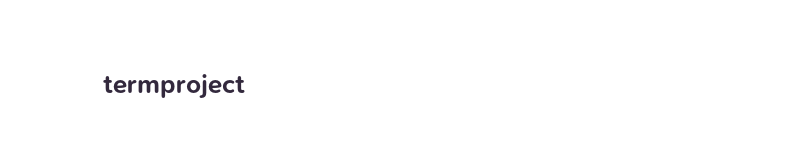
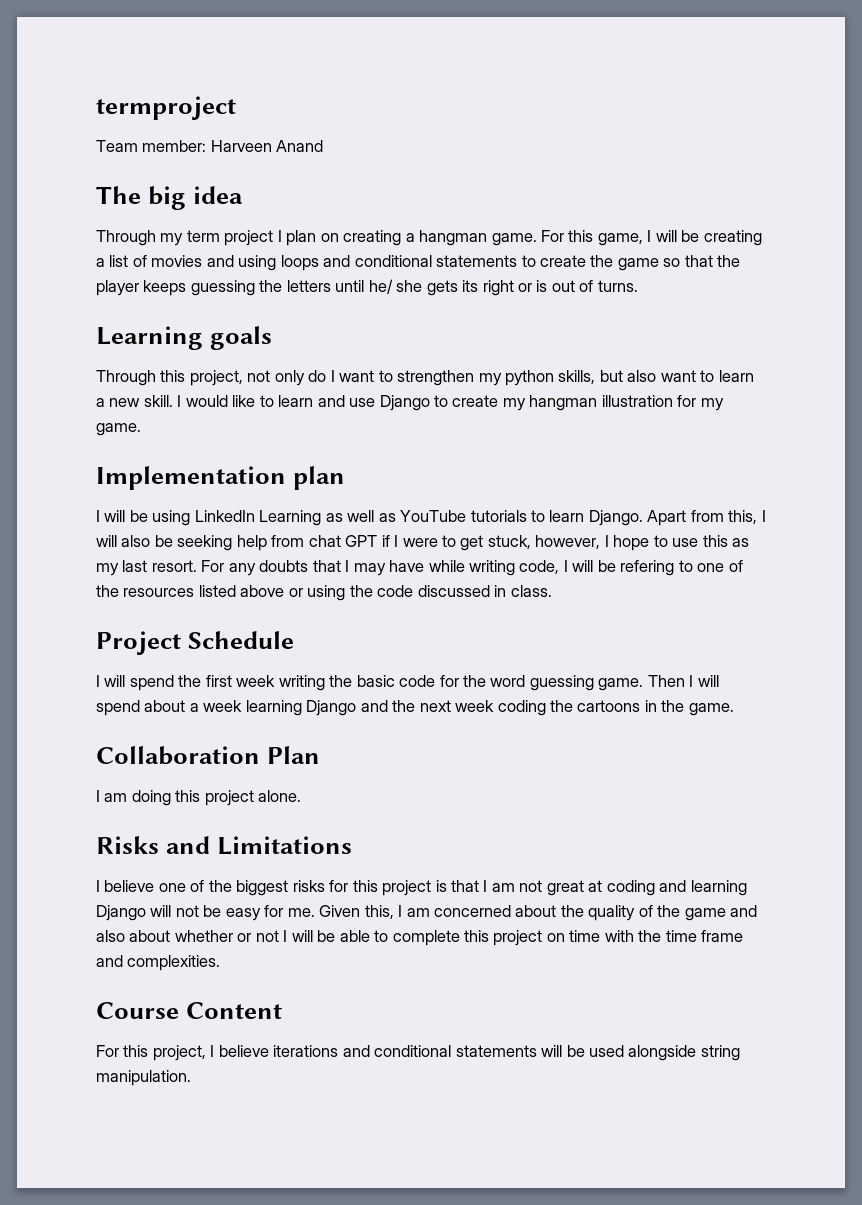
+ Team member: Harveen Anand
+ The big idea
+ Through my term project I plan on creating a hangman game. For this game, I will be creating a list of movies and using loops and conditional statements to create the game so that the player keeps guessing the letters until he/ she gets its right or is out of turns.
+ Learning goals
+ Through this project, not only do I want to strengthen my python skills, but also want to learn a new skill. I would like to learn and use Django to create my hangman illustration for my game.
+ Implementation plan
+ I will be using LinkedIn Learning as well as YouTube tutorials to learn Django. Apart from this, I will also be seeking help from chat GPT if I were to get stuck, however, I hope to use this as my last resort. For any doubts that I may have while writing code, I will be refering to one of the resources listed above or using the code discussed in class.
+ Project Schedule
+ I will spend the first week writing the basic code for the word guessing game. Then I will spend about a week learning Django and the next week coding the cartoons in the game.
+ Collaboration Plan
+ I am doing this project alone.
+ Risks and Limitations
+ I believe one of the biggest risks for this project is that I am not great at coding and learning Django will not be easy for me. Given this, I am concerned about the quality of the game and also about whether or not I will be able to complete this project on time with the time frame and complexities.
+ Course Content
+ For this project, I believe iterations and conditional statements will be used alongside string manipulation.

